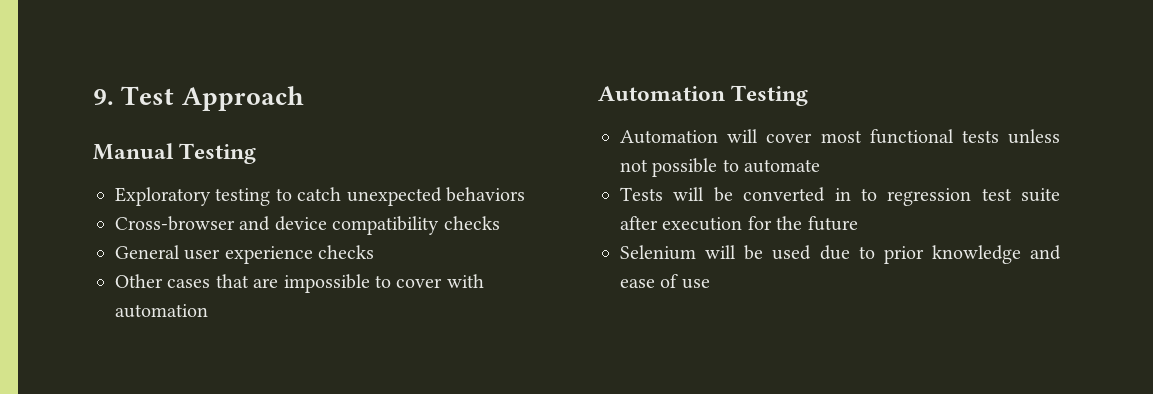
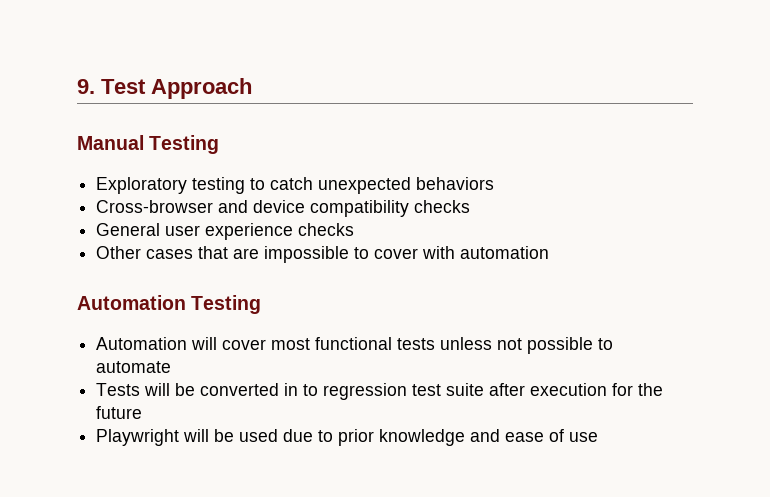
- Selenium will be used due to prior knowledge and ease of use
+ Playwright will be used due to prior knowledge and ease of use

